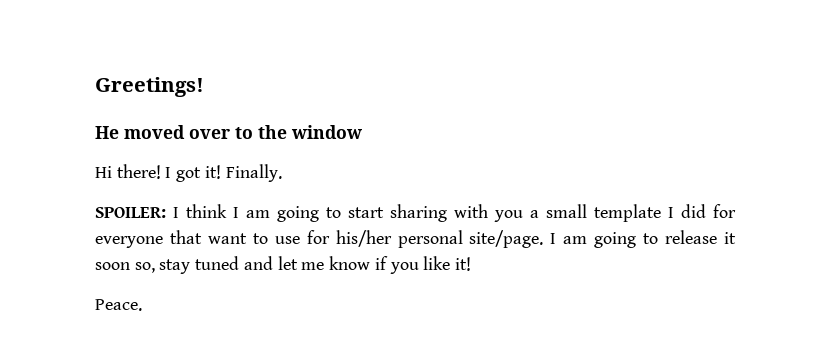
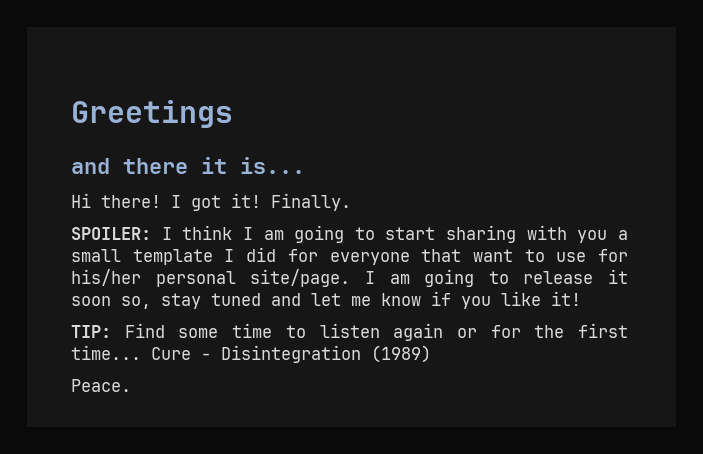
- Greetings!
- He moved over to the window
+ Greetings
+ and there it is...
+ TIP: Find some time to listen again or for the first time... Cure - Disintegration (1989)

